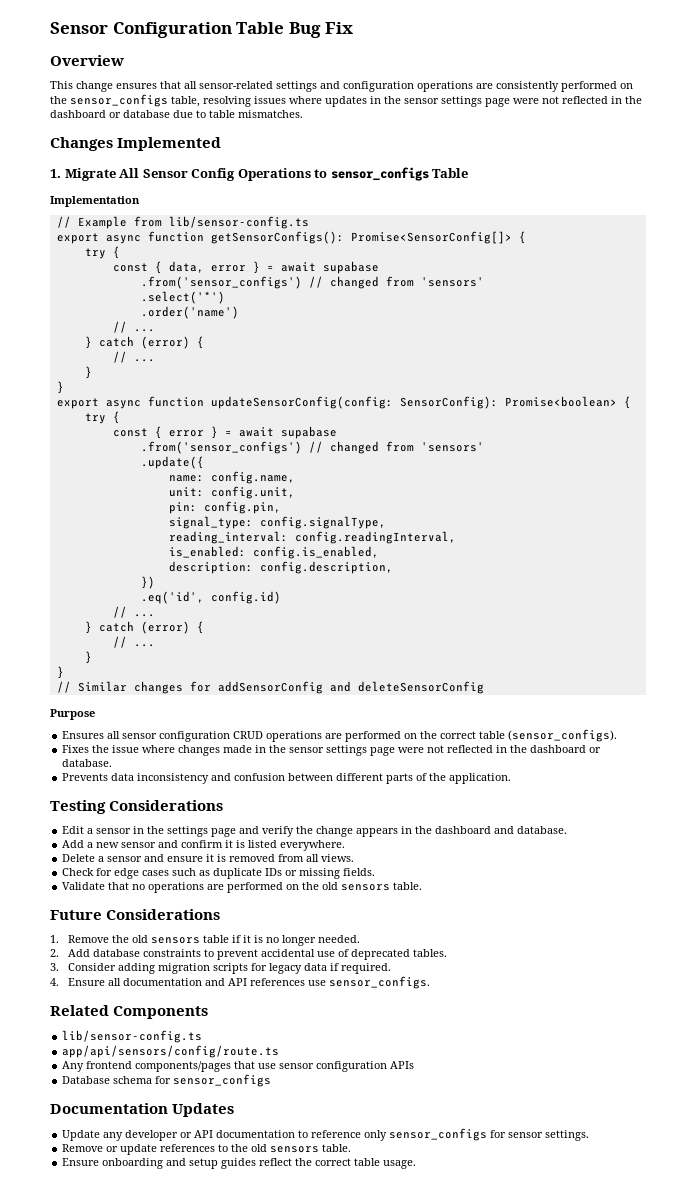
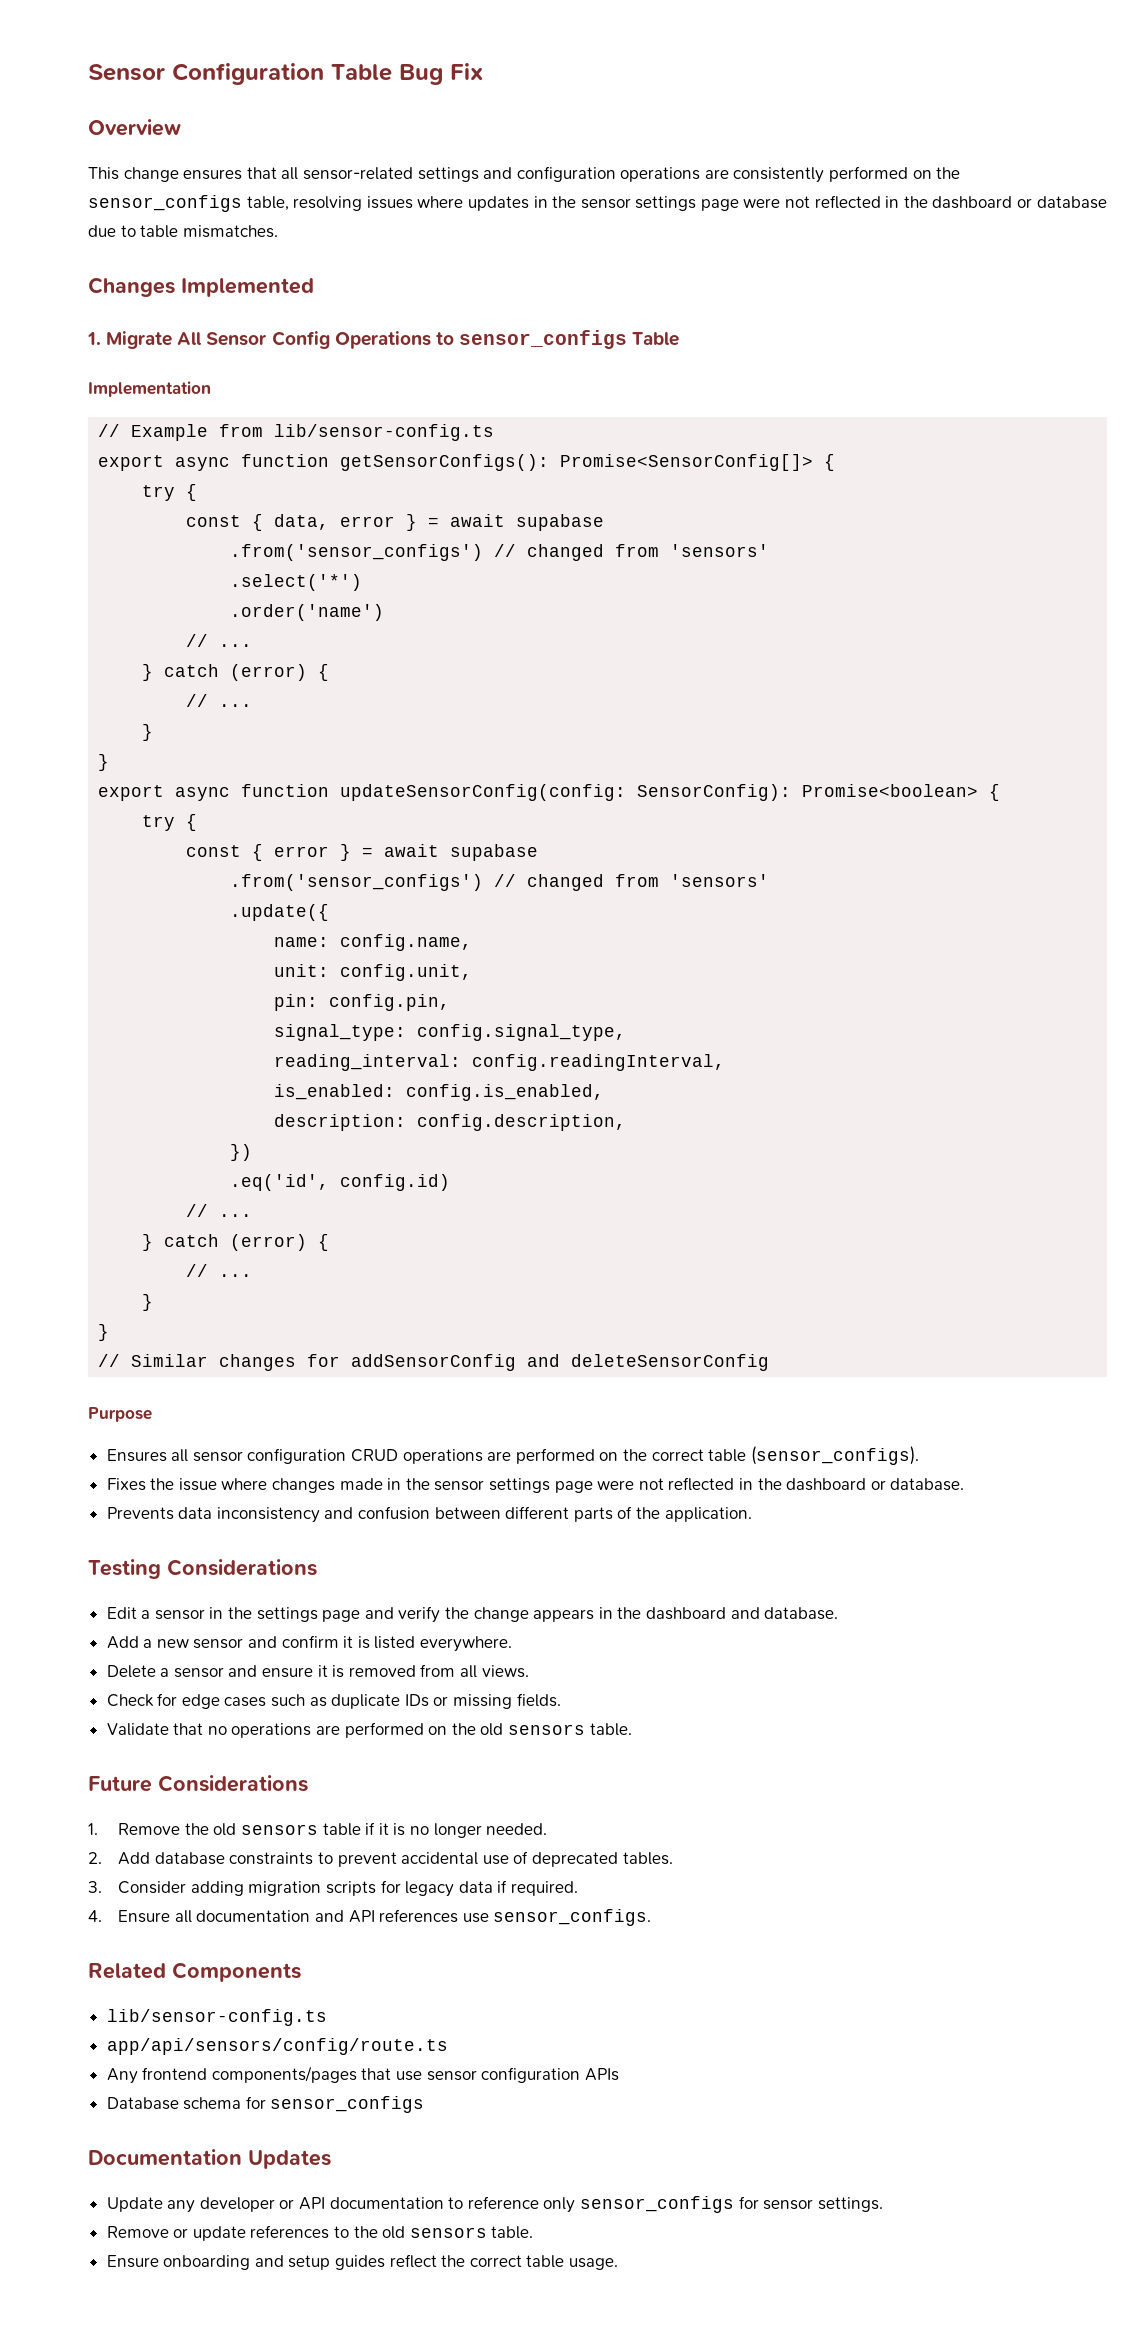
- signal_type: config.signalType,
+ signal_type: config.signal_type,

